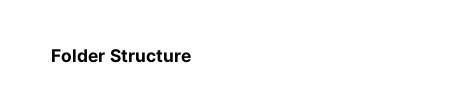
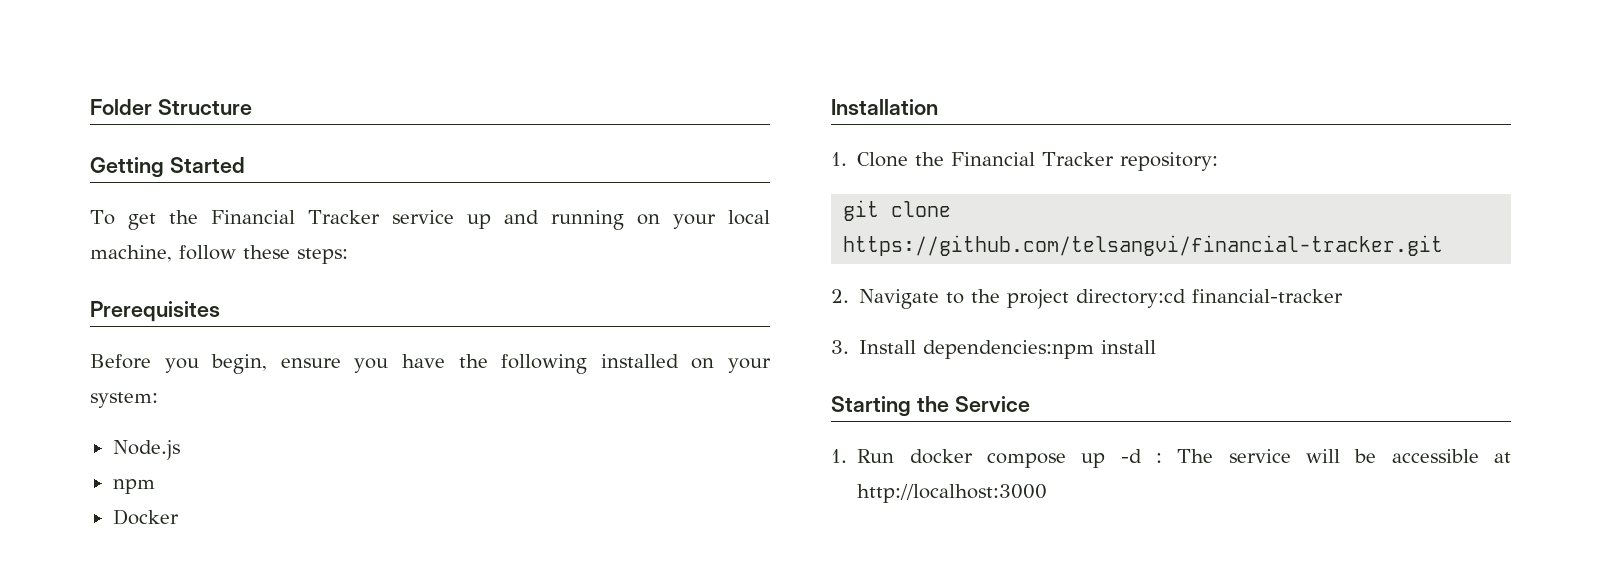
+ Getting Started
+ To get the Financial Tracker service up and running on your local machine, follow these steps:
+ Prerequisites
+ Before you begin, ensure you have the following installed on your system:
+ Node.js
+ npm
+ Docker
+ Installation
+ 1. Clone the Financial Tracker repository:
+ git clone https://github.com/telsangvi/financial-tracker.git
+ 2. Navigate to the project directory:cd financial-tracker
+ 3. Install dependencies:npm install
+ Starting the Service
+ 1. Run docker compose up -d : The service will be accessible at http://localhost:3000

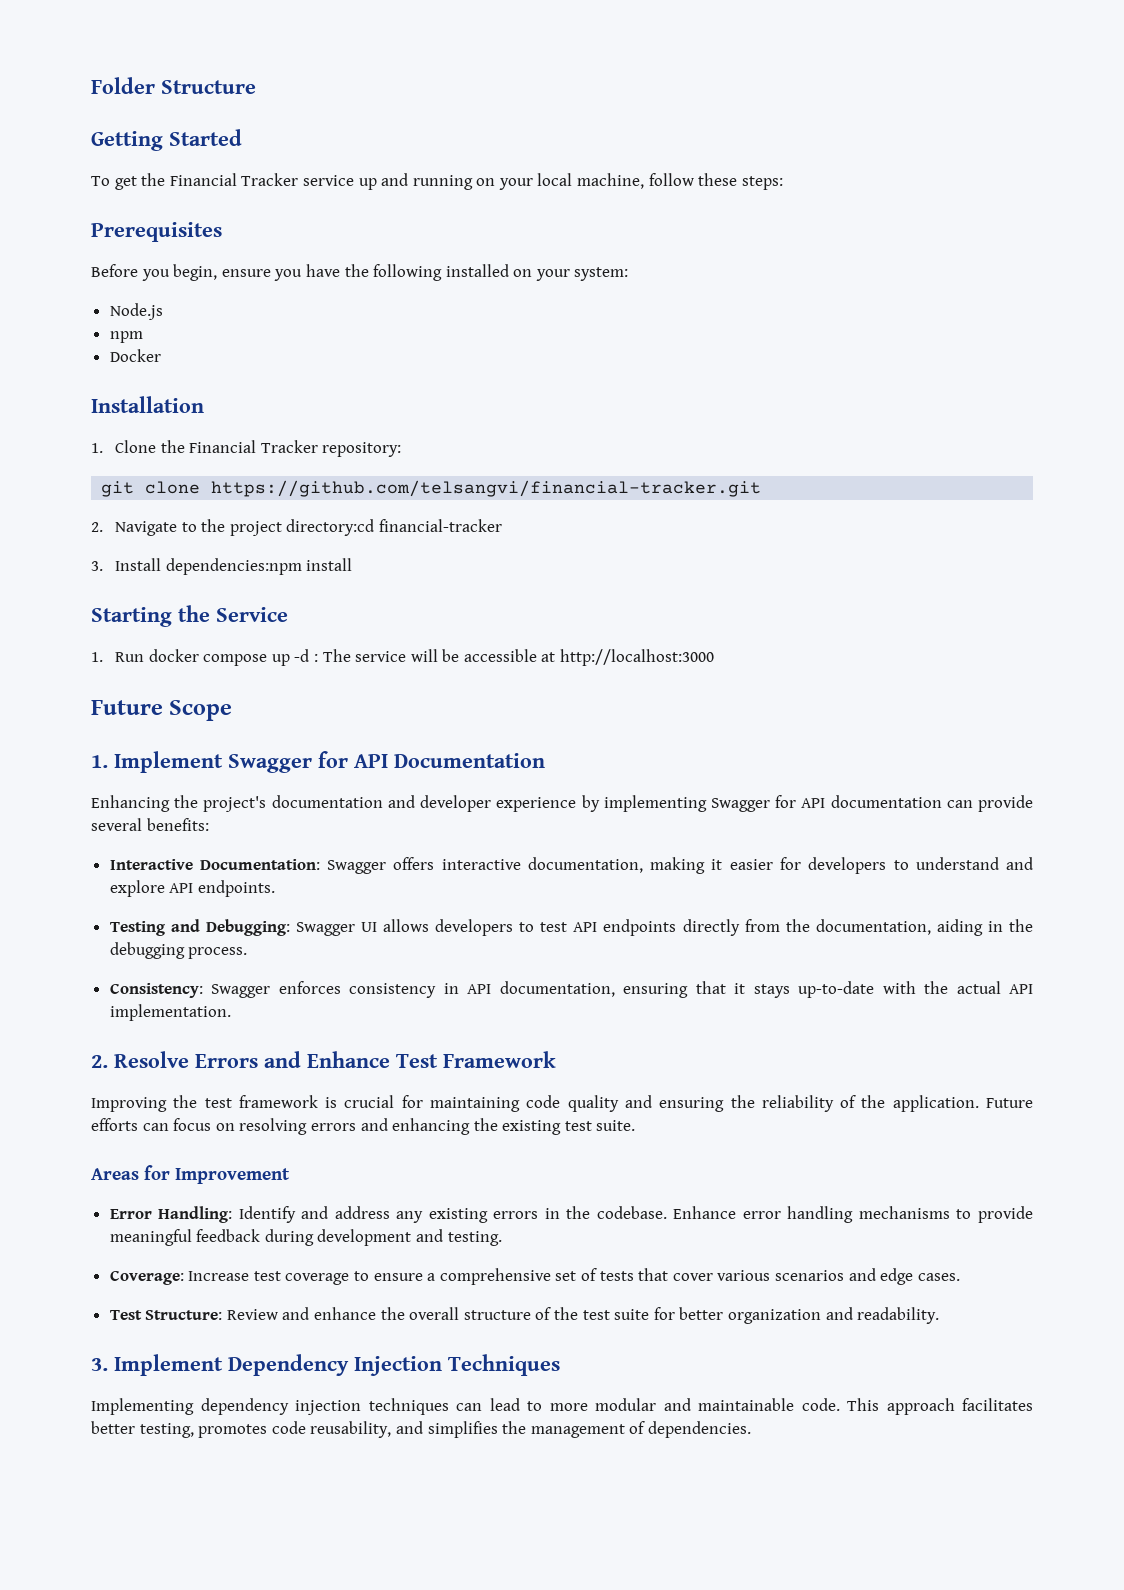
+ Future Scope
+ 1. Implement Swagger for API Documentation
+ Enhancing the project's documentation and developer experience by implementing Swagger for API documentation can provide several benefits:
+ Interactive Documentation: Swagger offers interactive documentation, making it easier for developers to understand and explore API endpoints.
+ Testing and Debugging: Swagger UI allows developers to test API endpoints directly from the documentation, aiding in the debugging process.
+ Consistency: Swagger enforces consistency in API documentation, ensuring that it stays up-to-date with the actual API implementation.
+ 2. Resolve Errors and Enhance Test Framework
+ Improving the test framework is crucial for maintaining code quality and ensuring the reliability of the application. Future efforts can focus on resolving errors and enhancing the existing test suite.
+ Areas for Improvement
+ Error Handling: Identify and address any existing errors in the codebase. Enhance error handling mechanisms to provide meaningful feedback during development and testing.
+ Coverage: Increase test coverage to ensure a comprehensive set of tests that cover various scenarios and edge cases.
+ Test Structure: Review and enhance the overall structure of the test suite for better organization and readability.
+ 3. Implement Dependency Injection Techniques
+ Implementing dependency injection techniques can lead to more modular and maintainable code. This approach facilitates better testing, promotes code reusability, and simplifies the management of dependencies.

